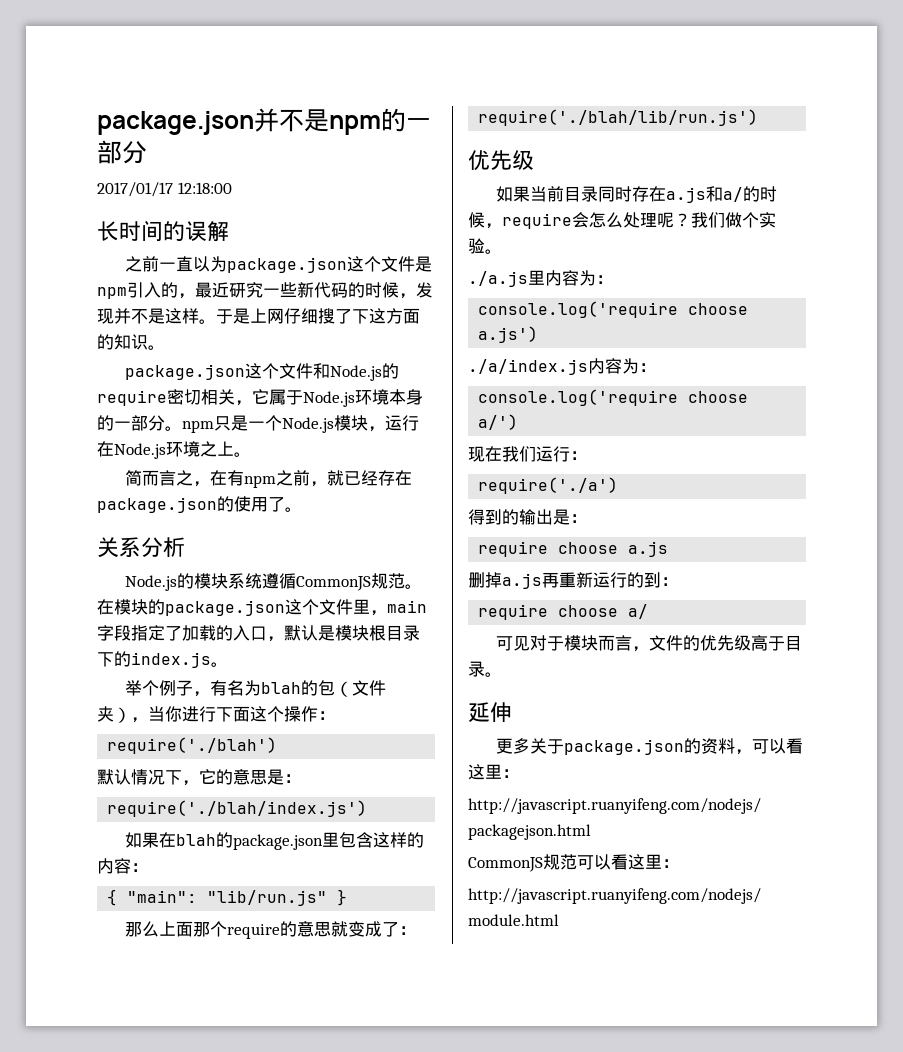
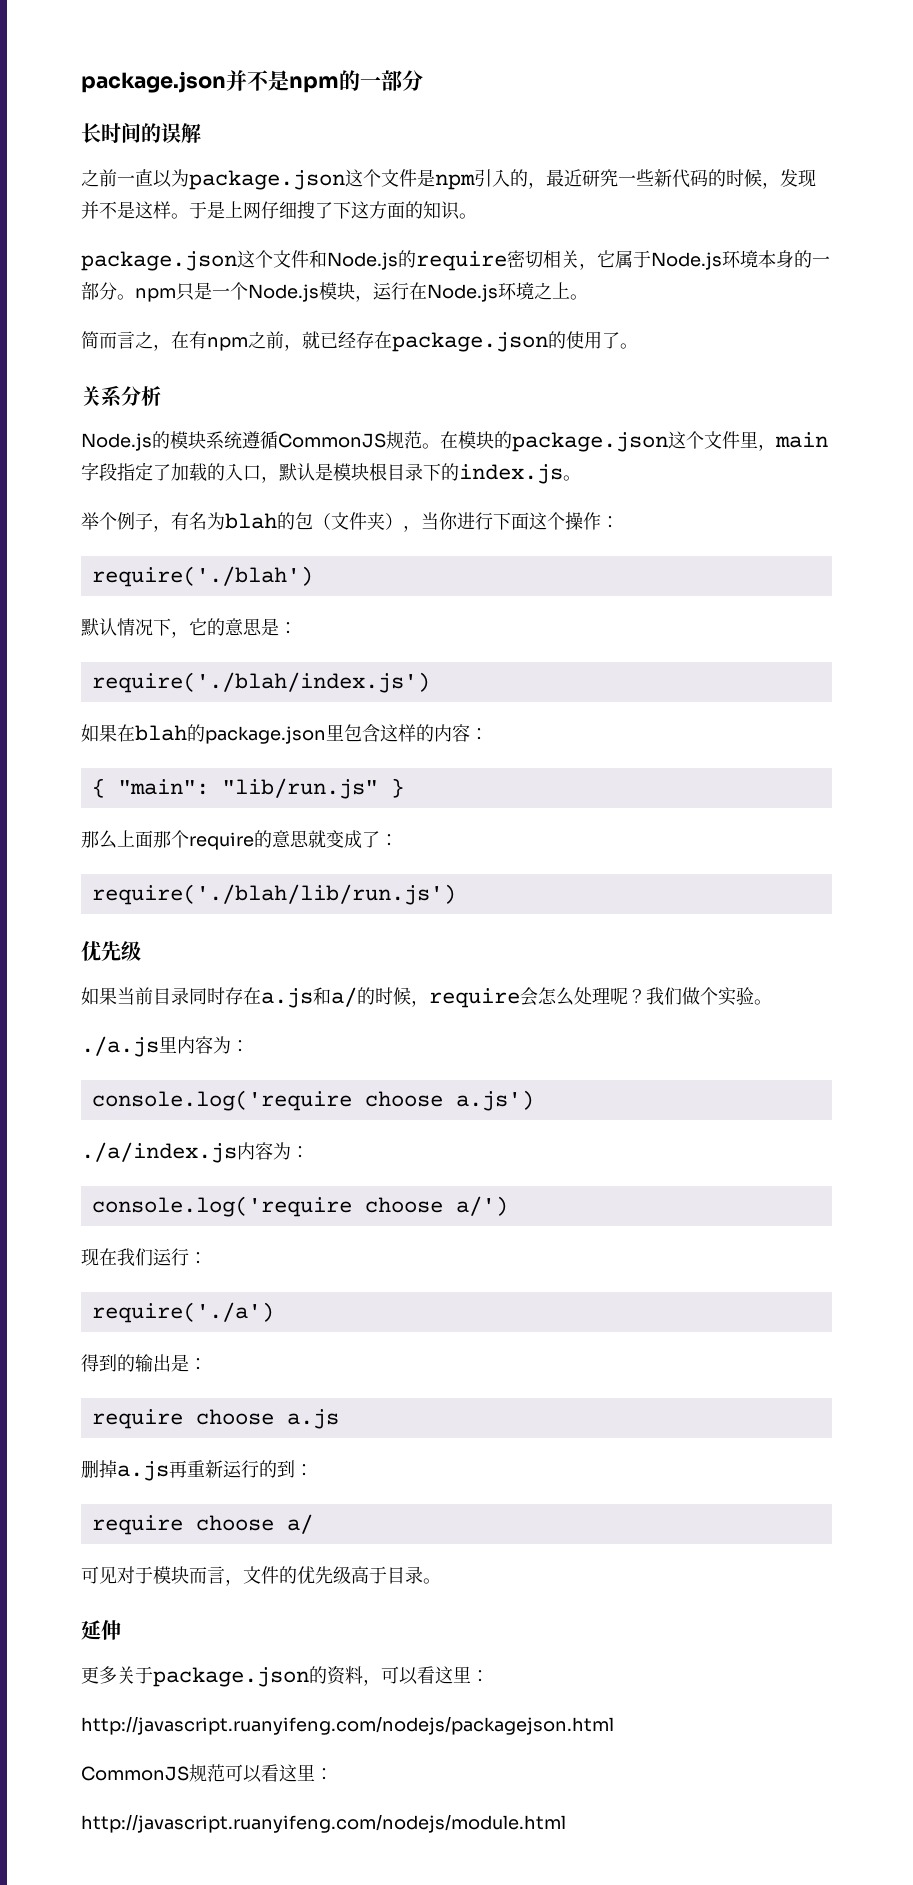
- 2017/01/17 12:18:00

